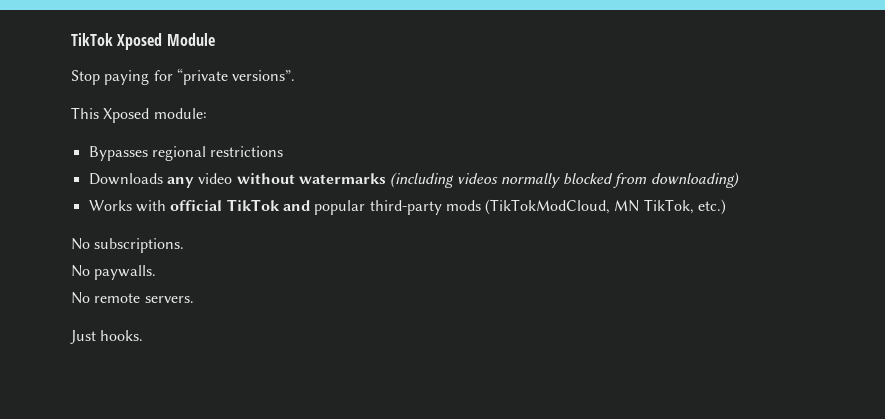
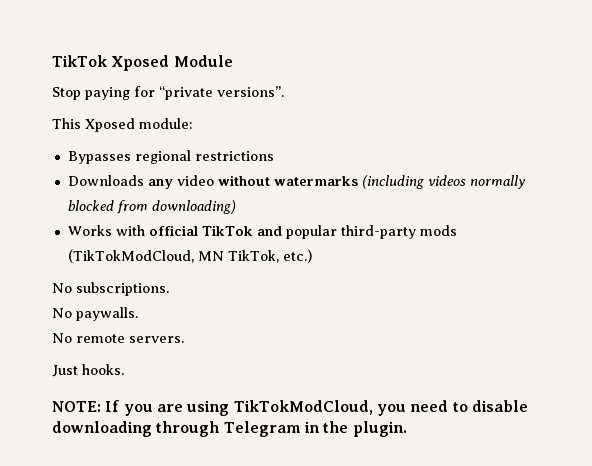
+ NOTE: If you are using TikTokModCloud, you need to disable downloading through Telegram in the plugin.

